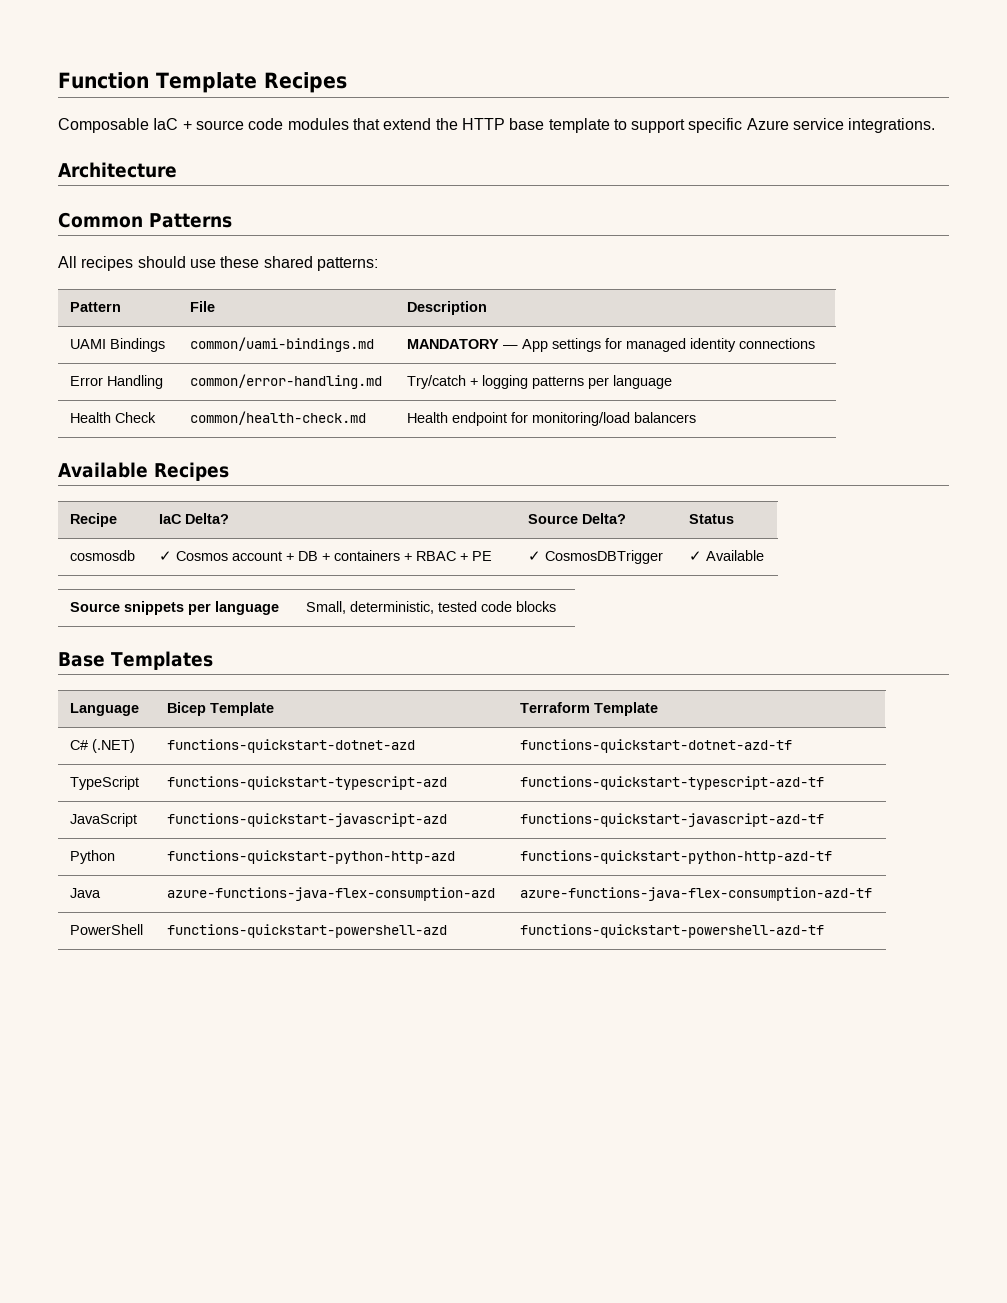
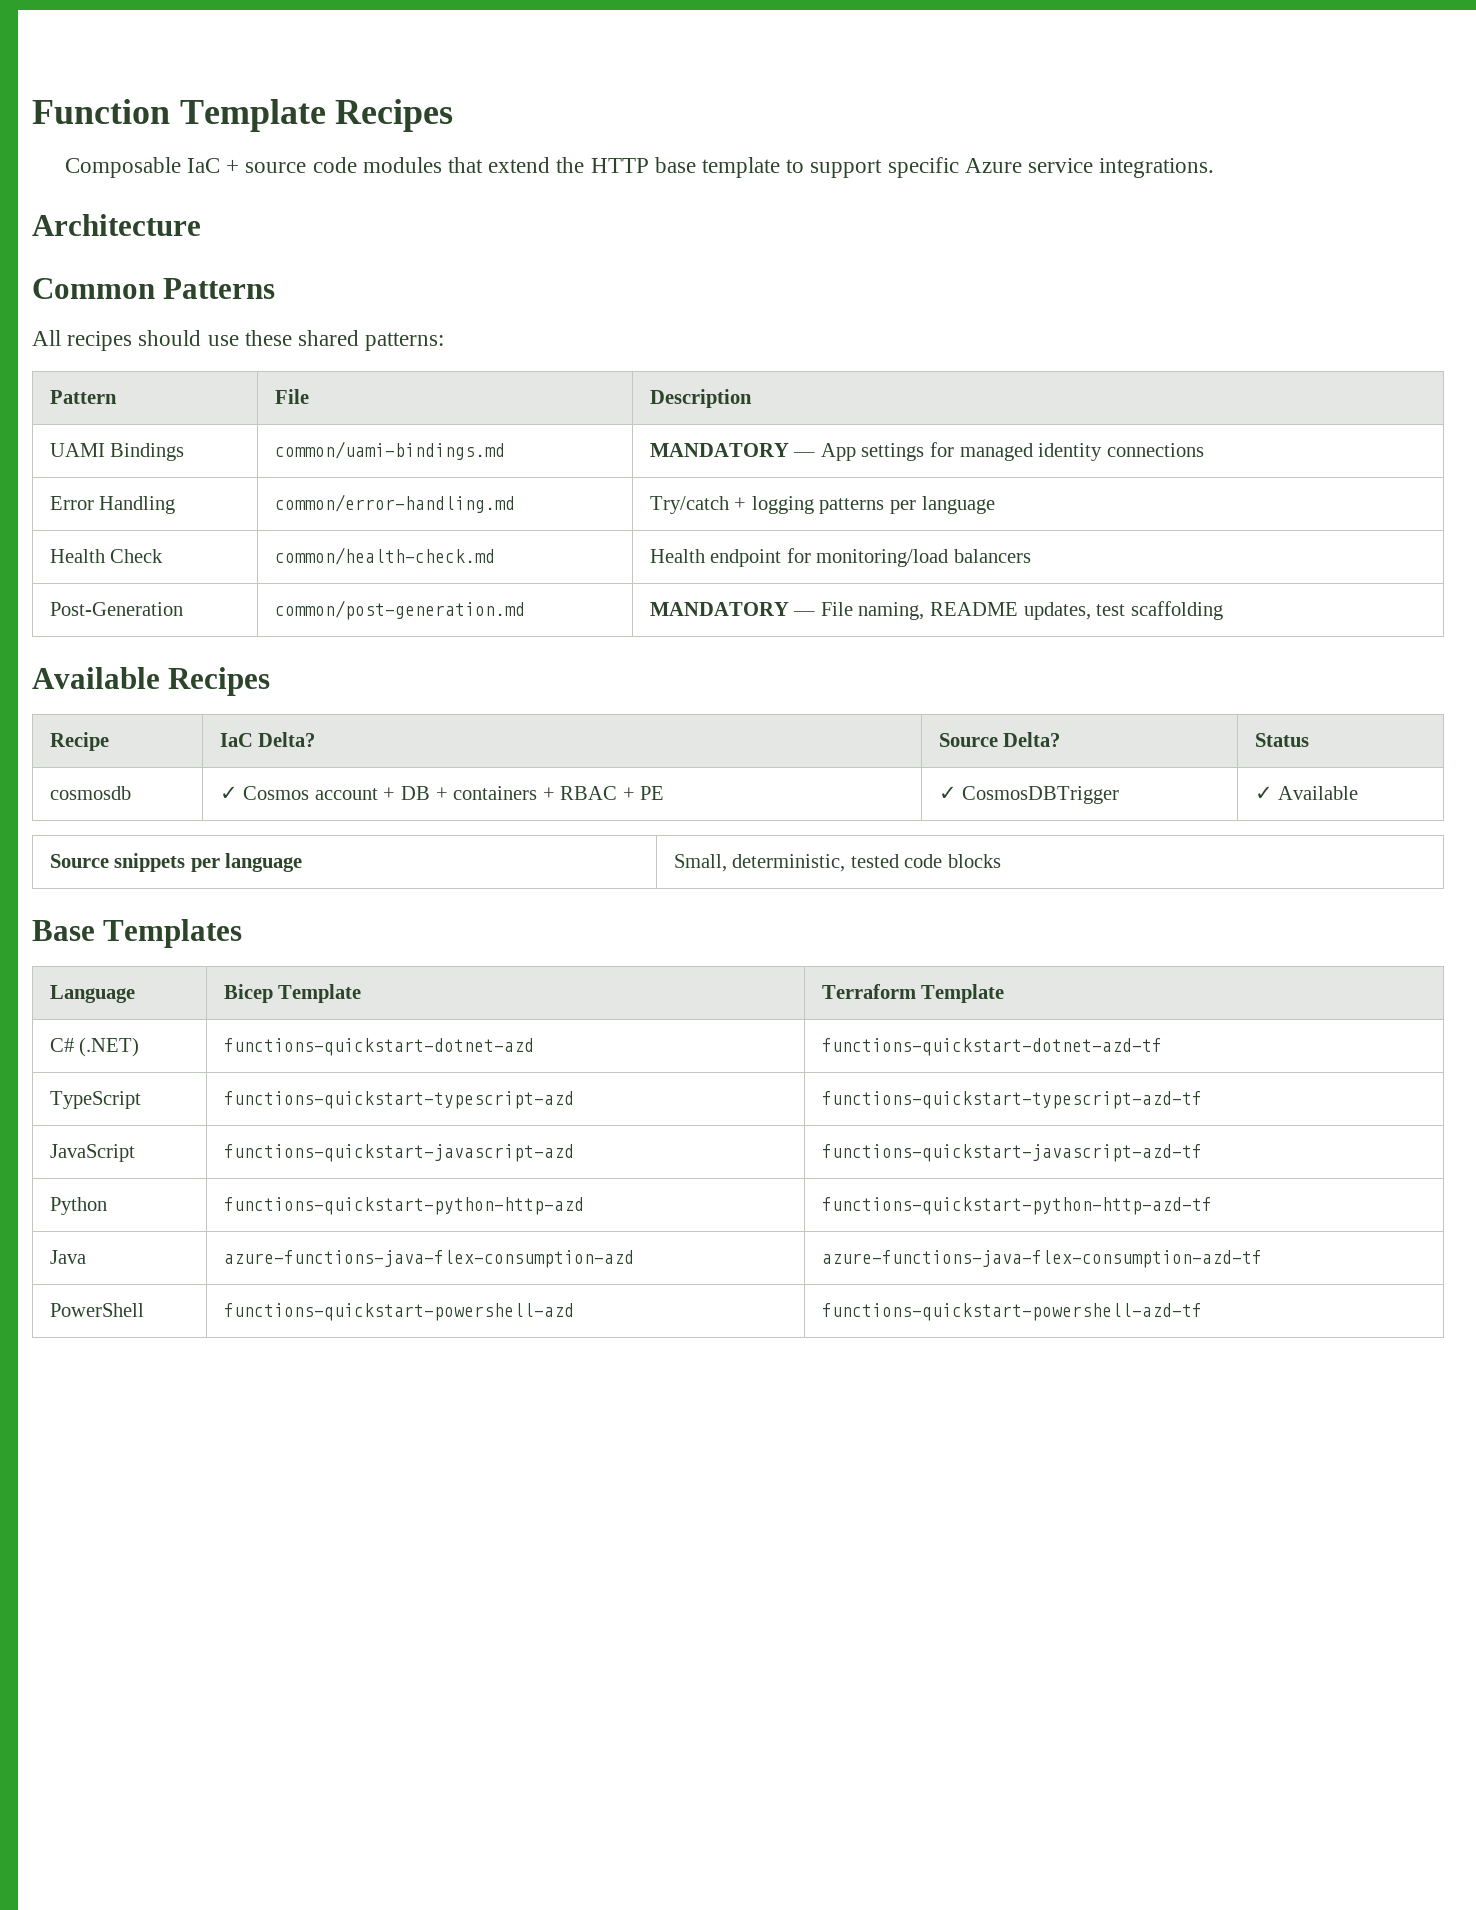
+ Post-Generation | common/post-generation.md | MANDATORY — File naming, README updates, test scaffolding

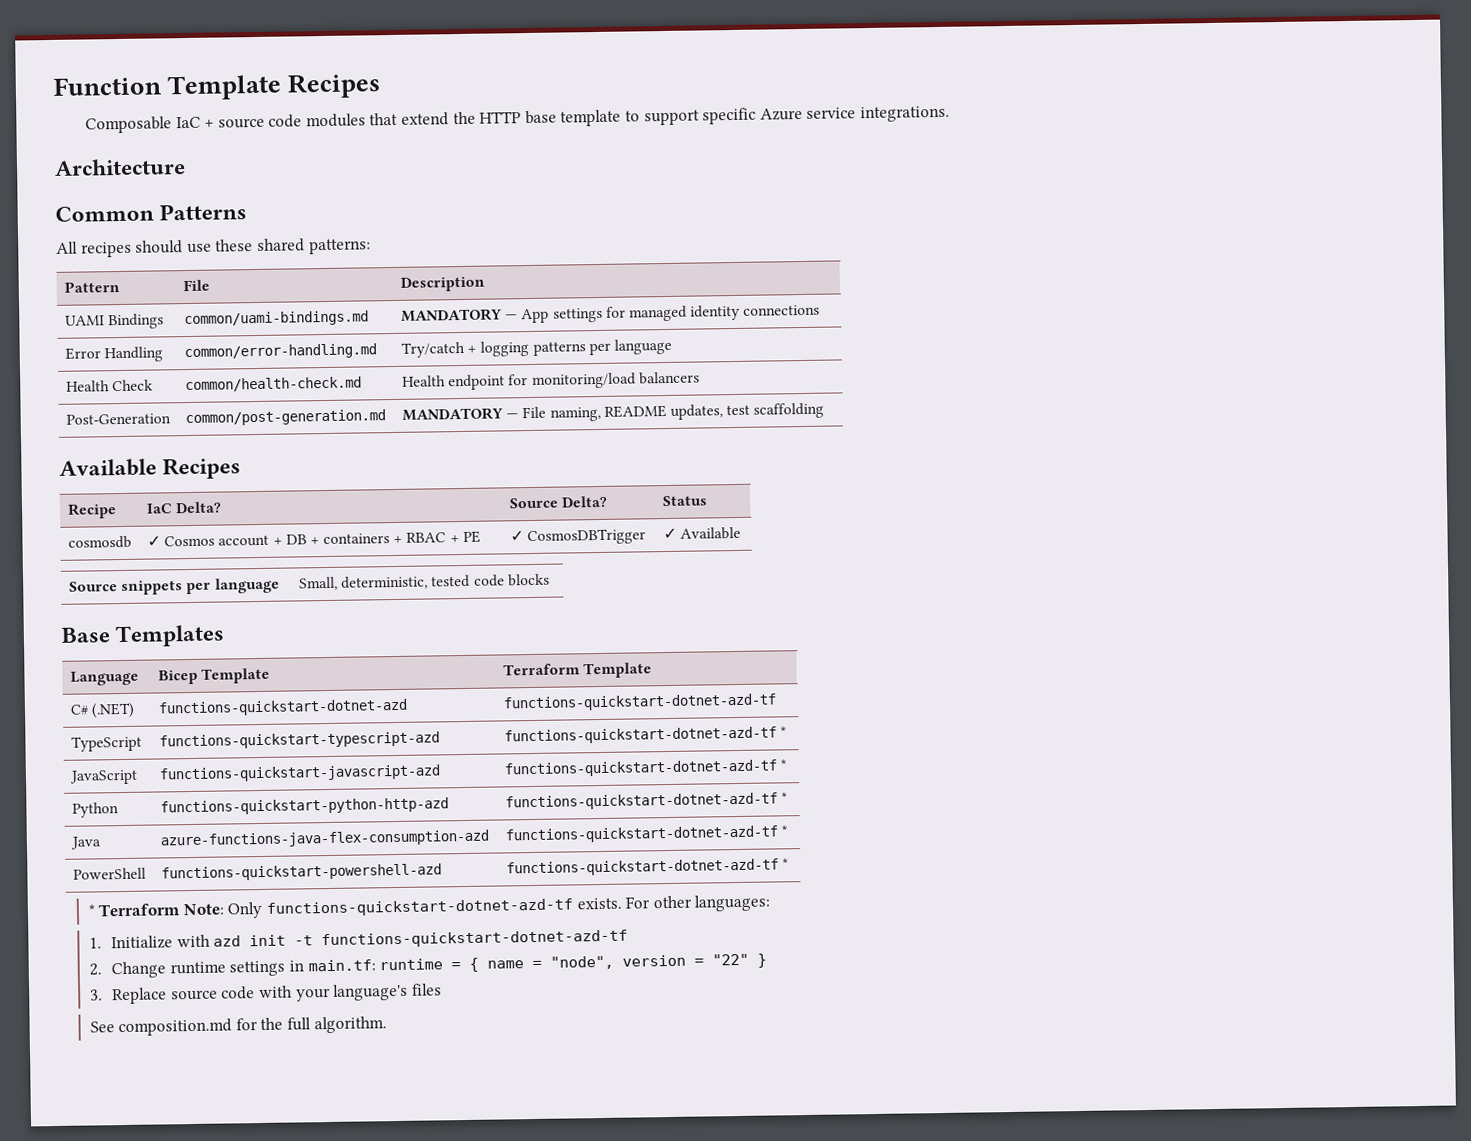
- TypeScript | functions-quickstart-typescript-azd | functions-quickstart-typescript-azd-tf
+ TypeScript | functions-quickstart-typescript-azd | functions-quickstart-dotnet-azd-tf *
- JavaScript | functions-quickstart-javascript-azd | functions-quickstart-javascript-azd-tf
+ JavaScript | functions-quickstart-javascript-azd | functions-quickstart-dotnet-azd-tf *
- Python | functions-quickstart-python-http-azd | functions-quickstart-python-http-azd-tf
+ Python | functions-quickstart-python-http-azd | functions-quickstart-dotnet-azd-tf *
- Java | azure-functions-java-flex-consumption-azd | azure-functions-java-flex-consumption-azd-tf
+ Java | azure-functions-java-flex-consumption-azd | functions-quickstart-dotnet-azd-tf *
- PowerShell | functions-quickstart-powershell-azd | functions-quickstart-powershell-azd-tf
+ PowerShell | functions-quickstart-powershell-azd | functions-quickstart-dotnet-azd-tf *
+ * Terraform Note: Only functions-quickstart-dotnet-azd-tf exists. For other languages:
+ 1. Initialize with azd init -t functions-quickstart-dotnet-azd-tf
+ 2. Change runtime settings in main.tf: runtime = { name = "node", version = "22" }
+ 3. Replace source code with your language's files
+ See composition.md for the full algorithm.

